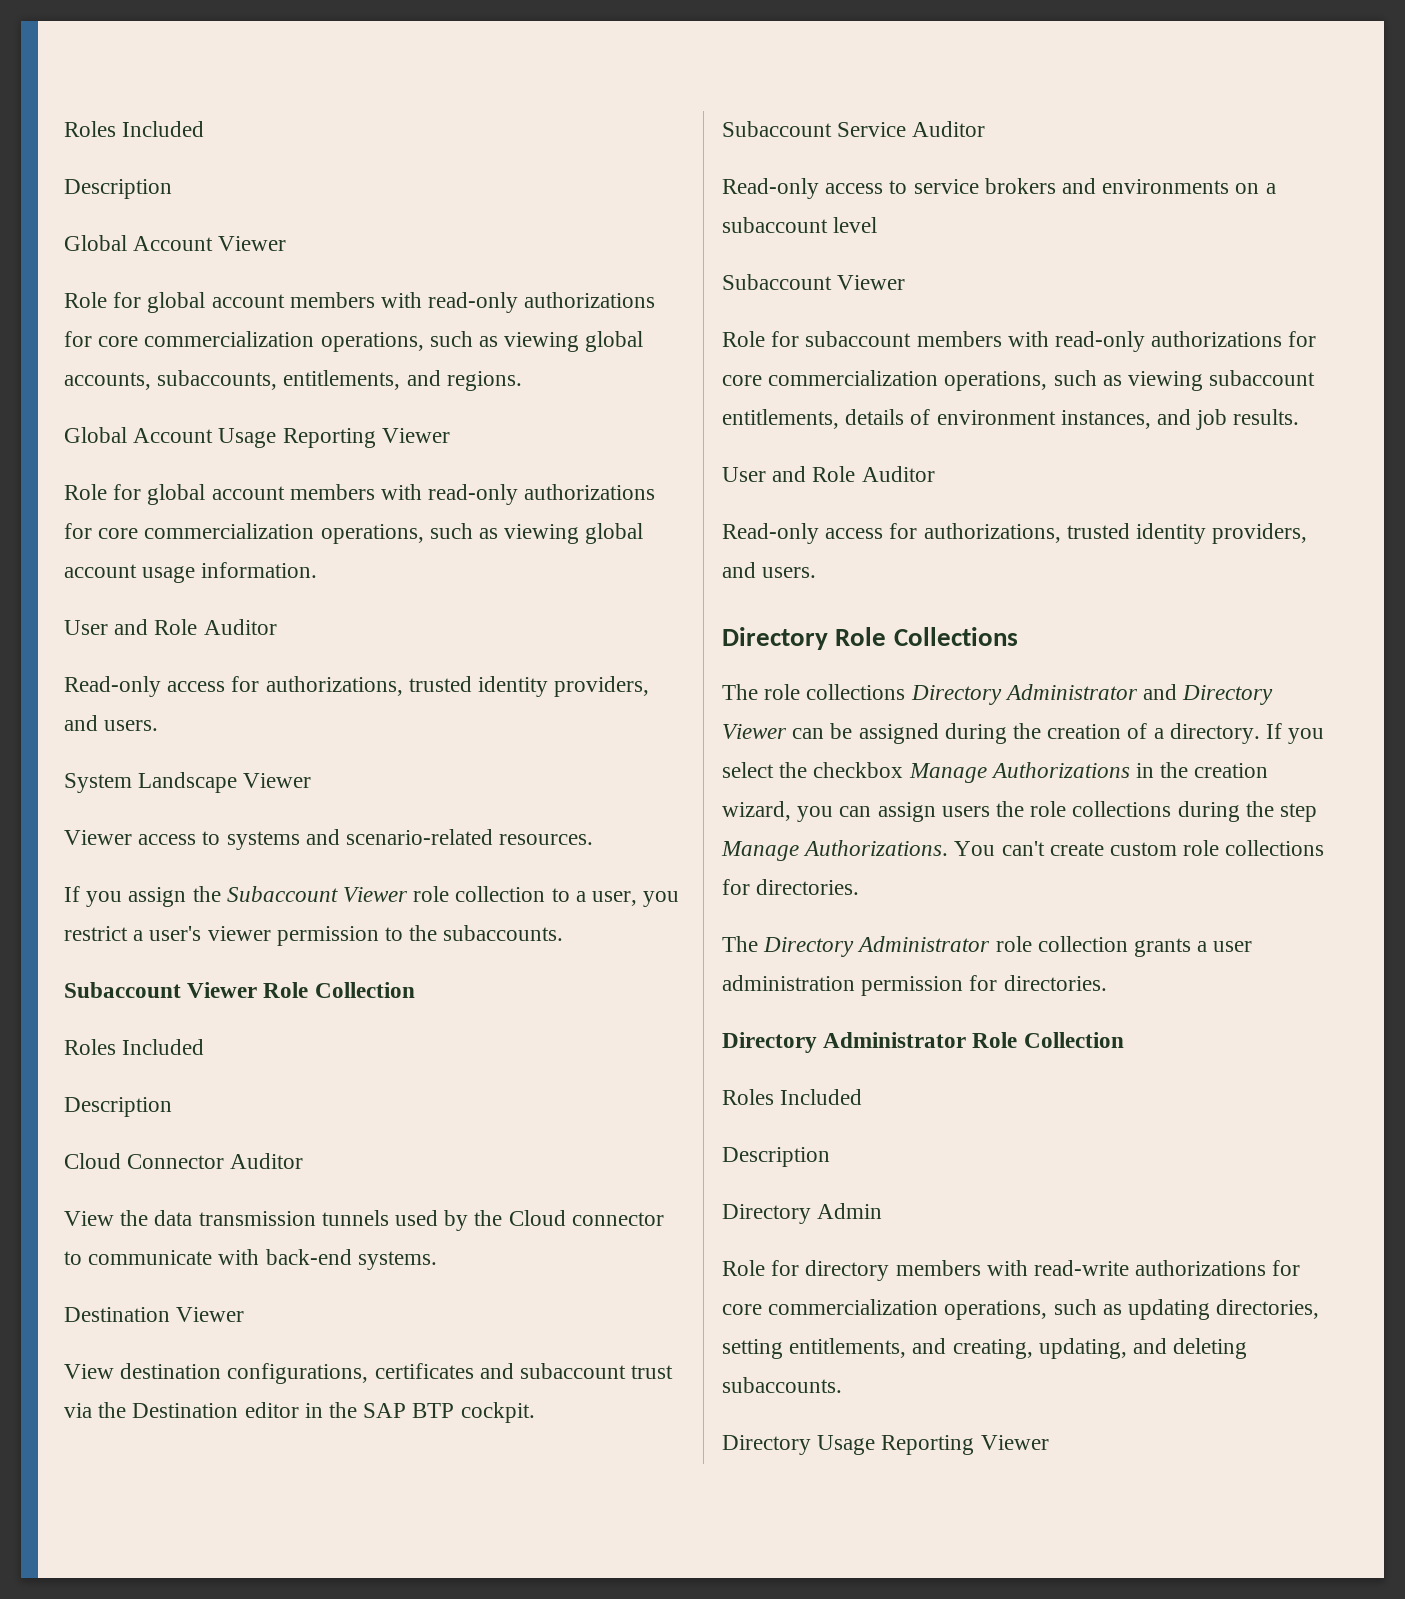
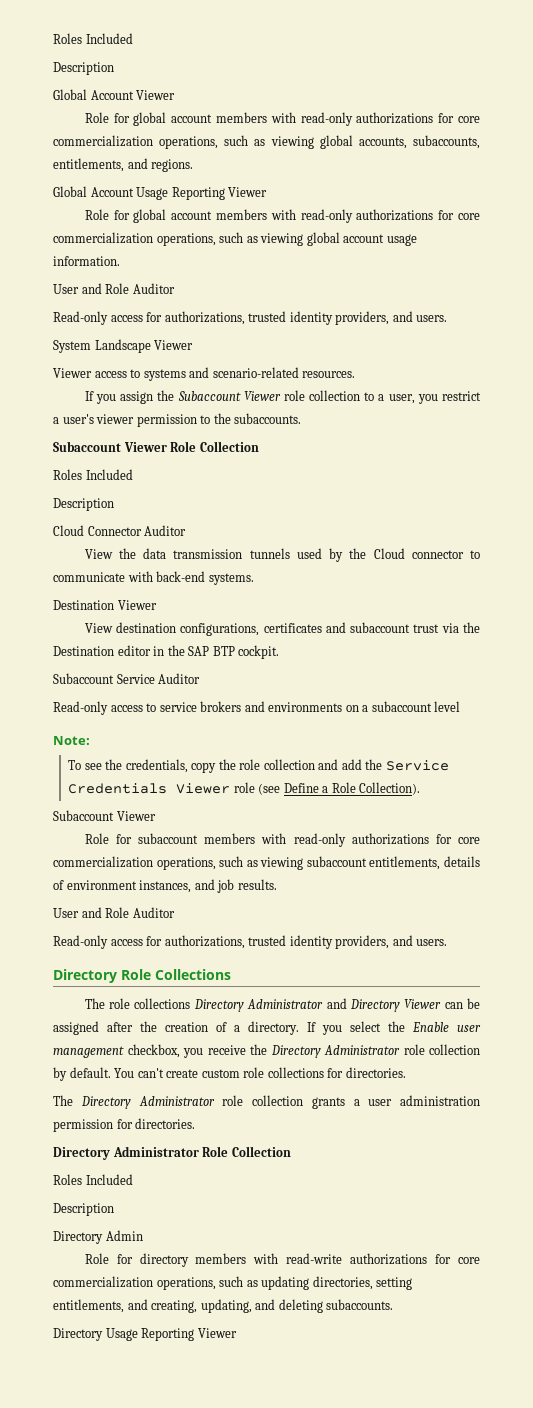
+ Note:
+ To see the credentials, copy the role collection and add the Service Credentials Viewer role (see Define a Role Collection).
- The role collections Directory Administrator and Directory Viewer can be assigned during the creation of a directory.
+ The role collections Directory Administrator and Directory Viewer can be assigned after the creation of a directory.
- If you select the checkbox Manage Authorizations in the creation wizard, you can assign users the role collections during the step Manage Authorizations.
+ If you select the Enable user management checkbox, you receive the Directory Administrator role collection by default.

